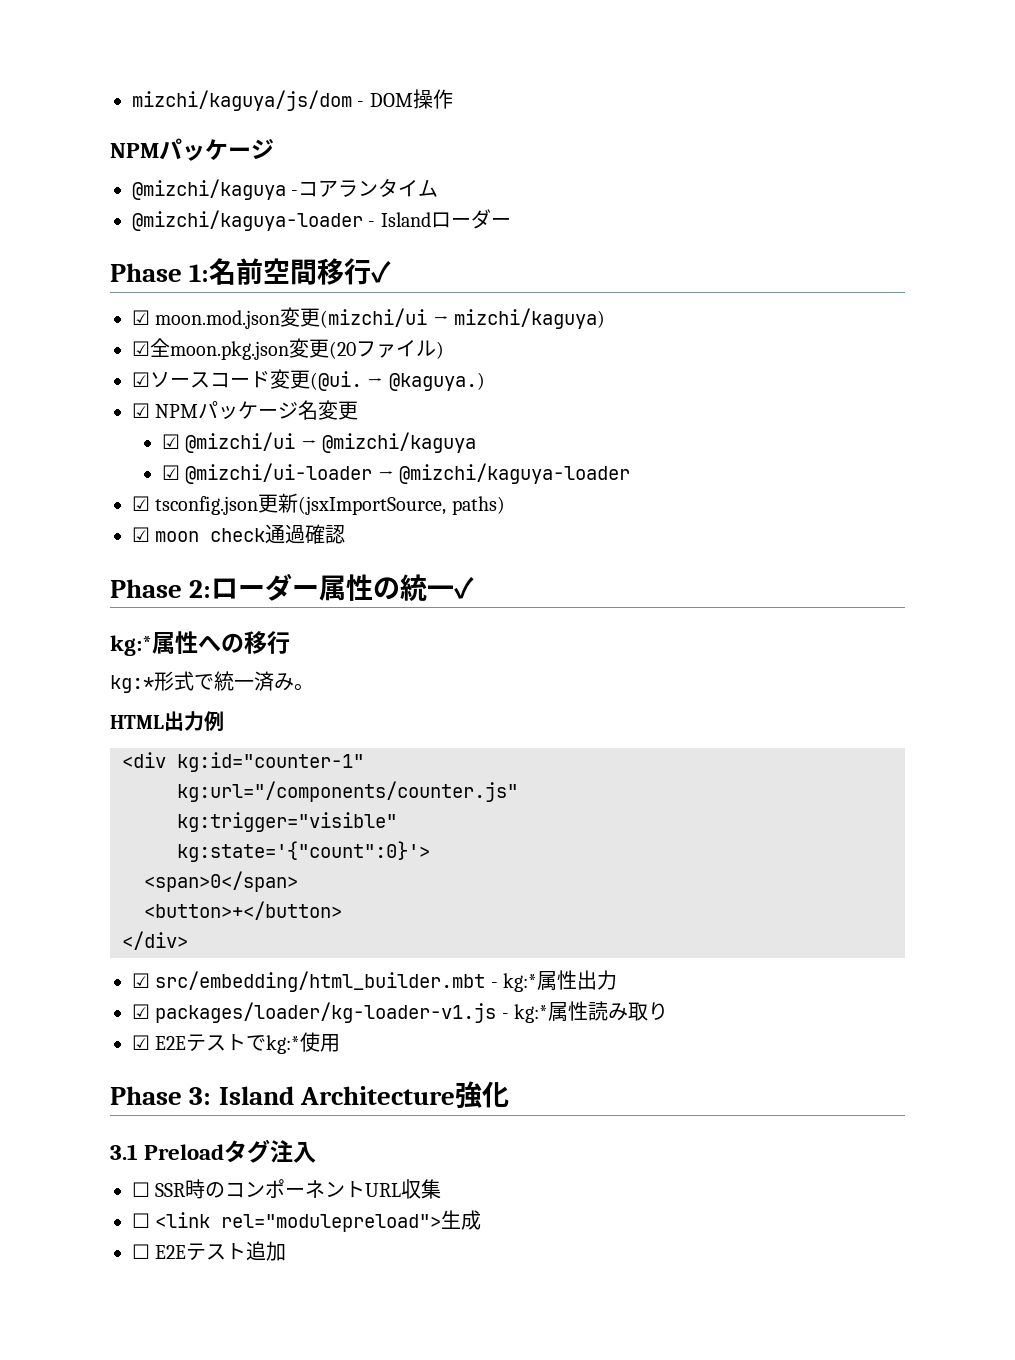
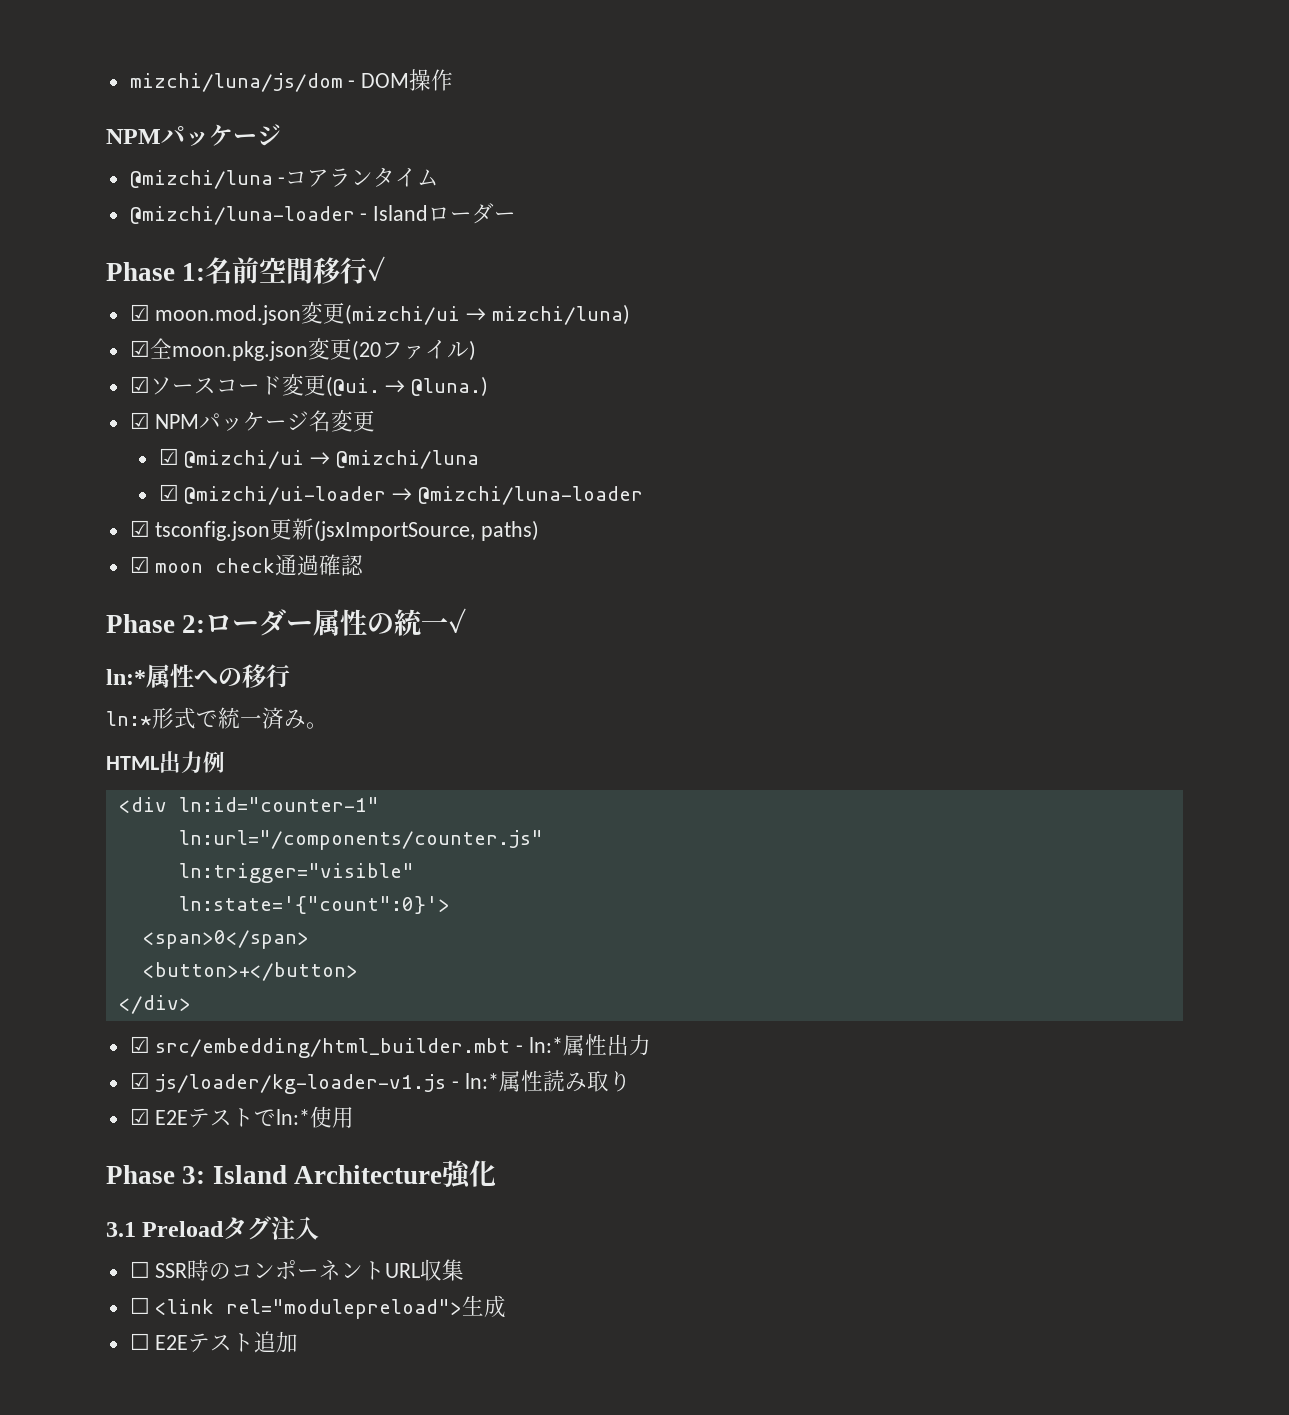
- mizchi/kaguya/js/dom - DOM操作
+ mizchi/luna/js/dom - DOM操作
- @mizchi/kaguya -コアランタイム
+ @mizchi/luna -コアランタイム
- @mizchi/kaguya-loader - Islandローダー
+ @mizchi/luna-loader - Islandローダー
- ☑ moon.mod.json変更(mizchi/ui → mizchi/kaguya)
+ ☑ moon.mod.json変更(mizchi/ui → mizchi/luna)
- → @kaguya.)
+ → @luna.)
- ☑ @mizchi/ui → @mizchi/kaguya
+ ☑ @mizchi/ui → @mizchi/luna
- ☑ @mizchi/ui-loader → @mizchi/kaguya-loader
+ ☑ @mizchi/ui-loader → @mizchi/luna-loader
- kg:*属性への移行
+ ln:*属性への移行
- kg:*形式で統一済み。
+ ln:*形式で統一済み。
- <div kg:id="counter-1"
- kg:url="/components/counter.js"
- kg:trigger="visible"
- kg:state='{"count":0}'>
+ <div ln:id="counter-1"
+ ln:url="/components/counter.js"
+ ln:trigger="visible"
+ ln:state='{"count":0}'>
- ☑ src/embedding/html_builder.mbt - kg:*属性出力
+ ☑ src/embedding/html_builder.mbt - ln:*属性出力
- ☑ packages/loader/kg-loader-v1.js - kg:*属性読み取り
+ ☑ js/loader/kg-loader-v1.js - ln:*属性読み取り
- ☑ E2Eテストでkg:*使用
+ ☑ E2Eテストでln:*使用

